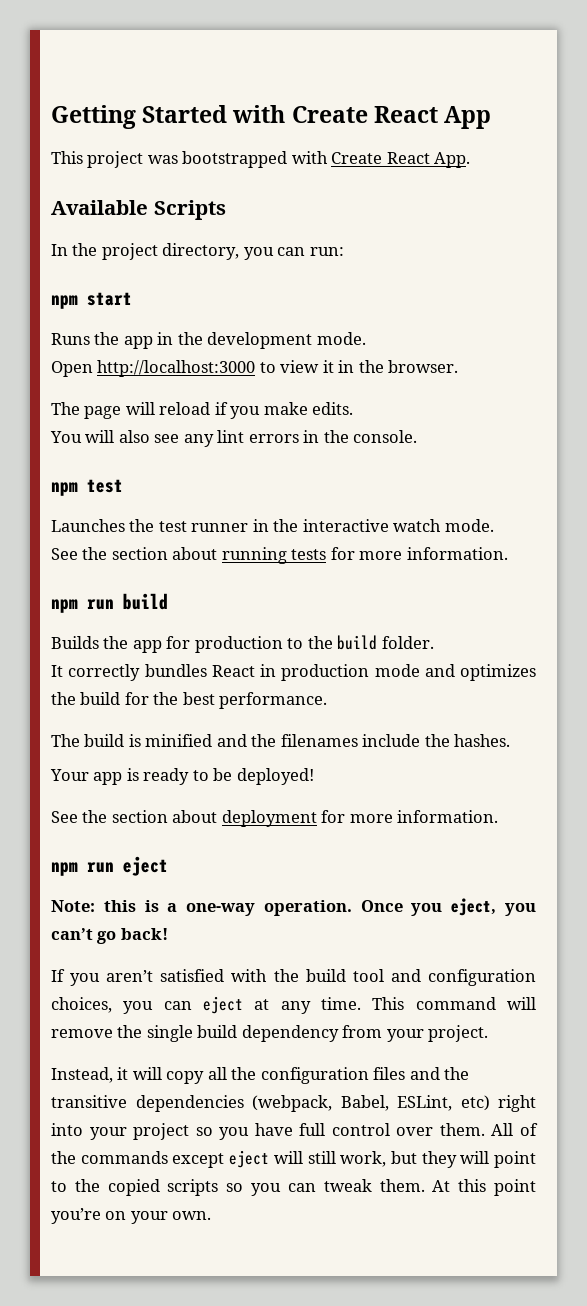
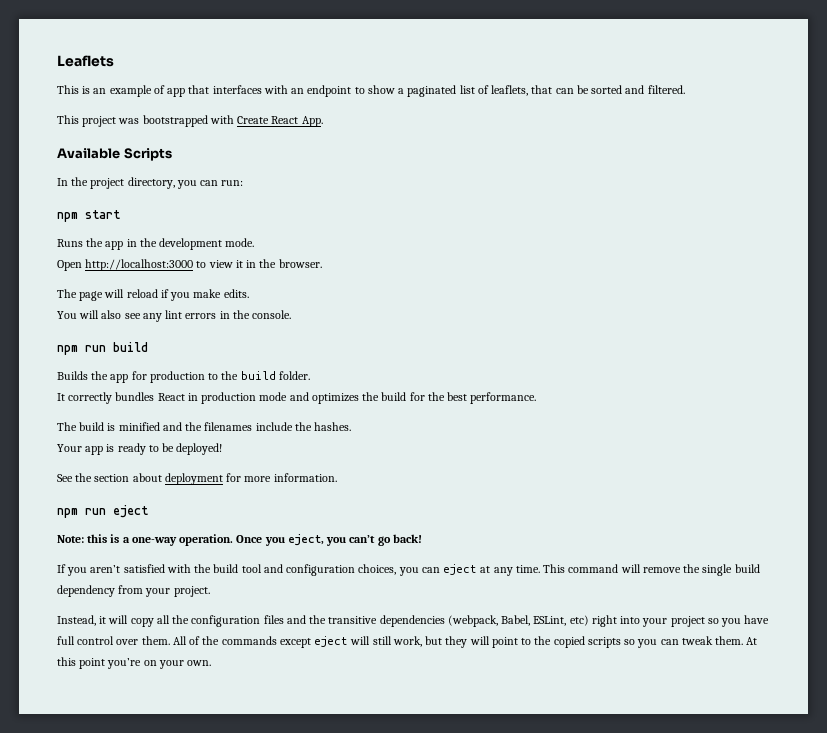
- Getting Started with Create React App
+ Leaflets
+ This is an example of app that interfaces with an endpoint to show a paginated list of leaflets, that can be sorted and filtered.
- npm test
- Launches the test runner in the interactive watch mode.
- See the section about running tests for more information.

